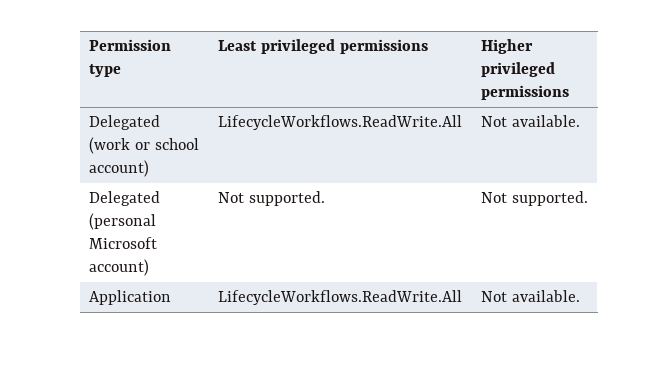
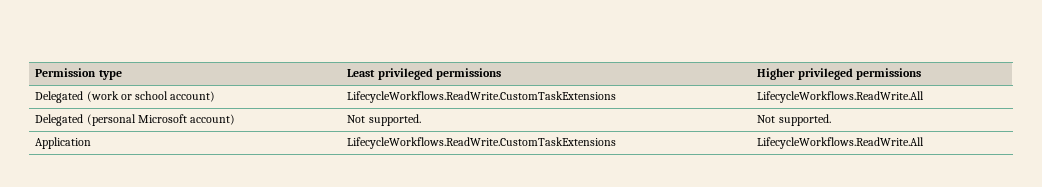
- Delegated (work or school account) | LifecycleWorkflows.ReadWrite.All | Not available.
+ Delegated (work or school account) | LifecycleWorkflows.ReadWrite.CustomTaskExtensions | LifecycleWorkflows.ReadWrite.All
- Application | LifecycleWorkflows.ReadWrite.All | Not available.
+ Application | LifecycleWorkflows.ReadWrite.CustomTaskExtensions | LifecycleWorkflows.ReadWrite.All

